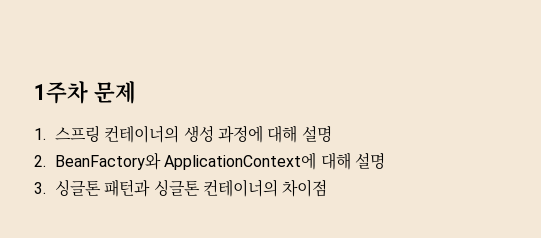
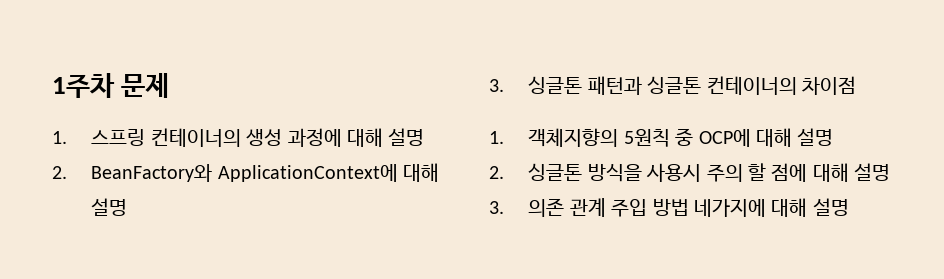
+ 1. 객체지향의 5원칙 중 OCP에 대해 설명
+ 2. 싱글톤 방식을 사용시 주의 할 점에 대해 설명
+ 3. 의존 관계 주입 방법 네가지에 대해 설명

